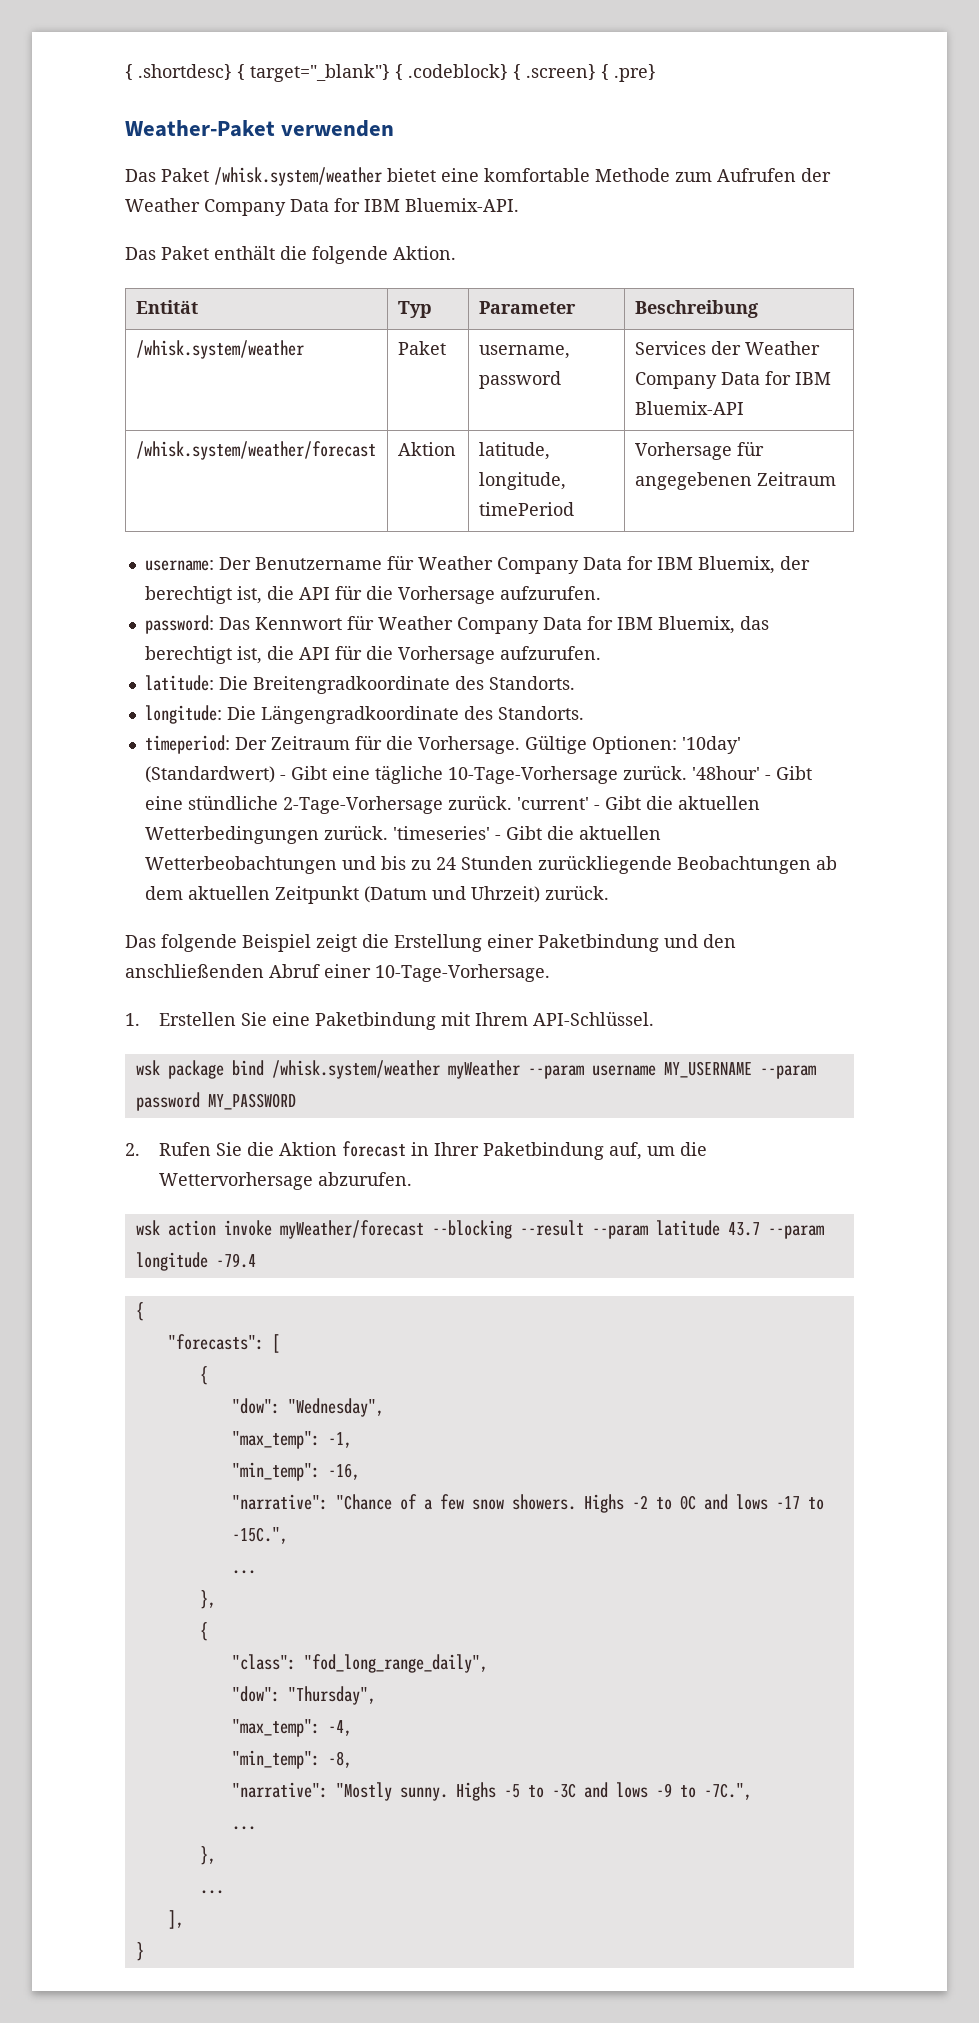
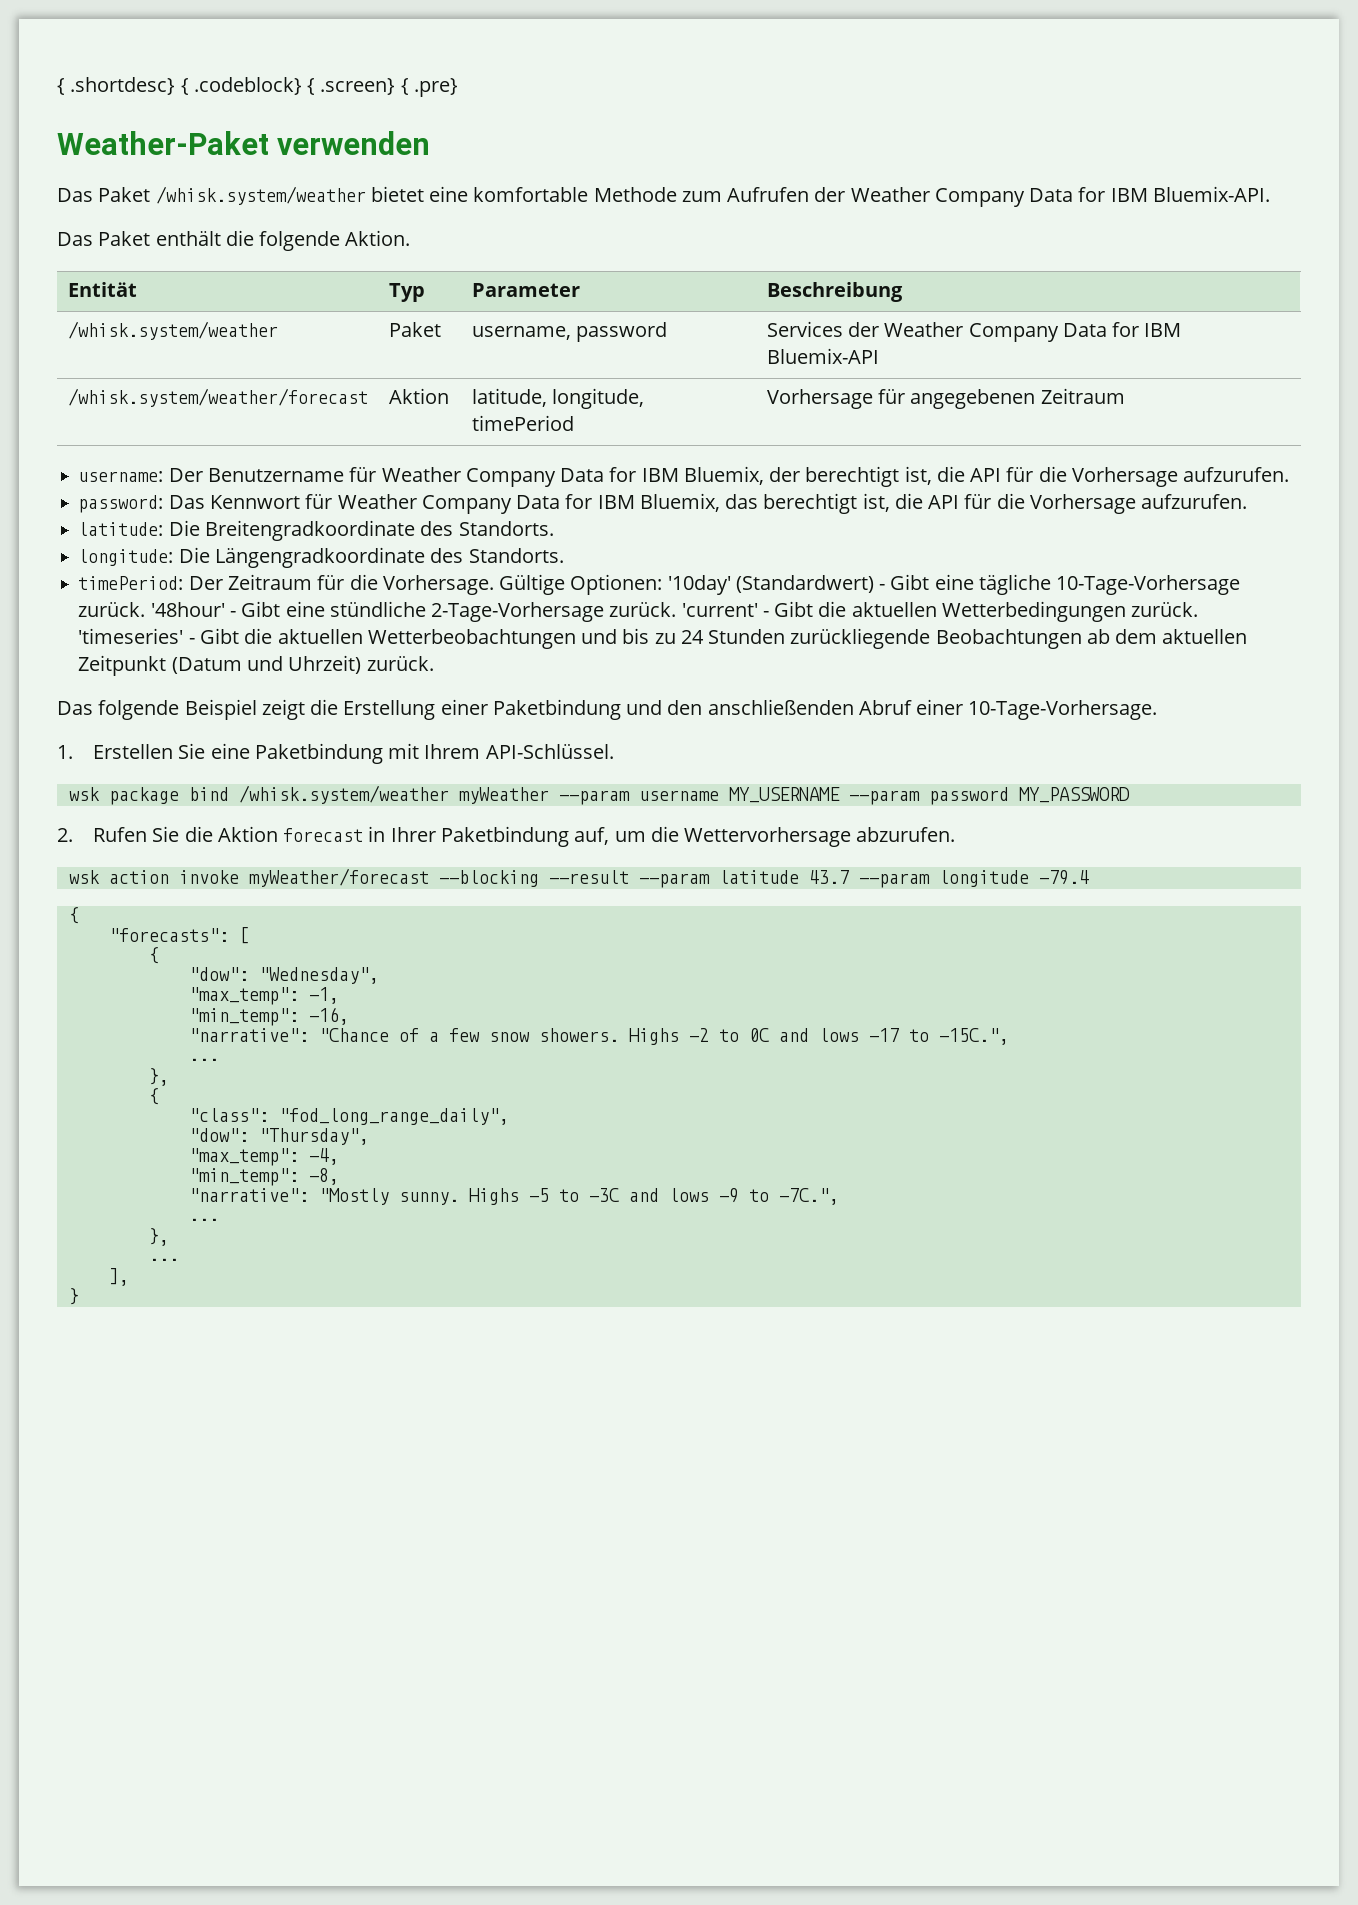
- { .shortdesc} { target="_blank"} { .codeblock} { .screen} { .pre}
+ { .shortdesc} { .codeblock} { .screen} { .pre}
- timeperiod: Der Zeitraum für die Vorhersage.
+ timePeriod: Der Zeitraum für die Vorhersage.

